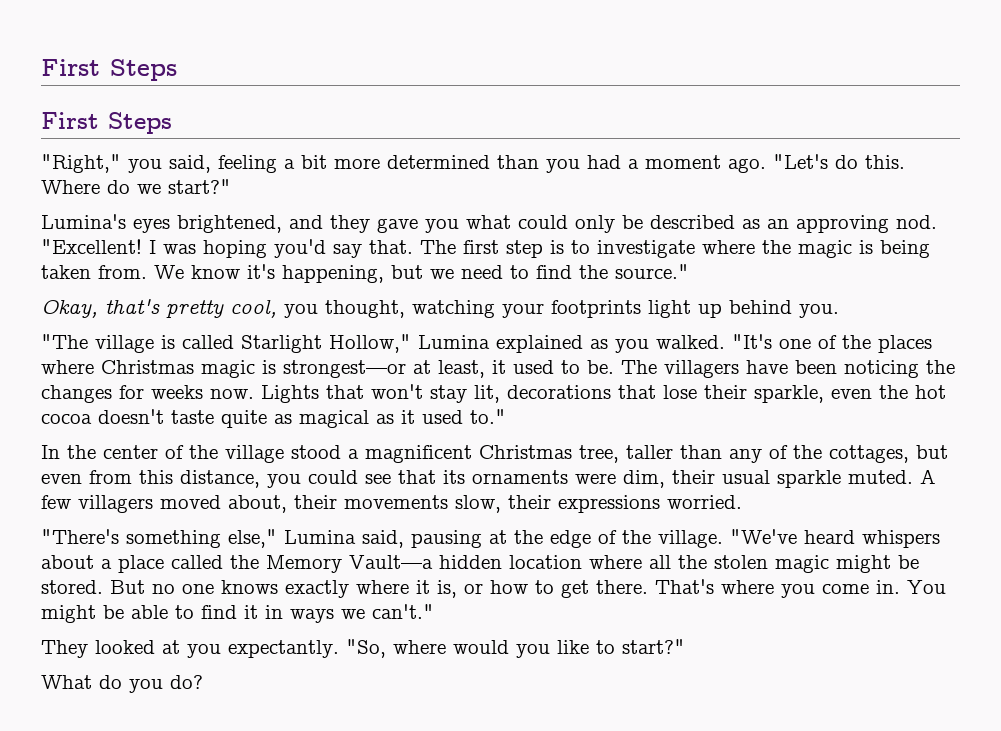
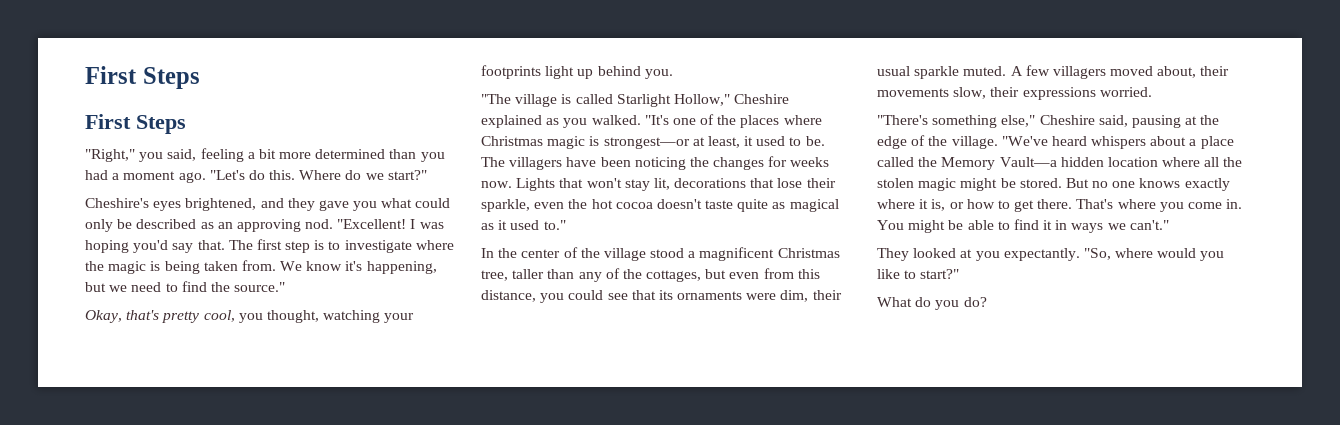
- Lumina's eyes brightened, and they gave you what could only be described as an approving nod.
+ Cheshire's eyes brightened, and they gave you what could only be described as an approving nod.
- "The village is called Starlight Hollow," Lumina explained as you walked.
+ "The village is called Starlight Hollow," Cheshire explained as you walked.
- "There's something else," Lumina said, pausing at the edge of the village.
+ "There's something else," Cheshire said, pausing at the edge of the village.

